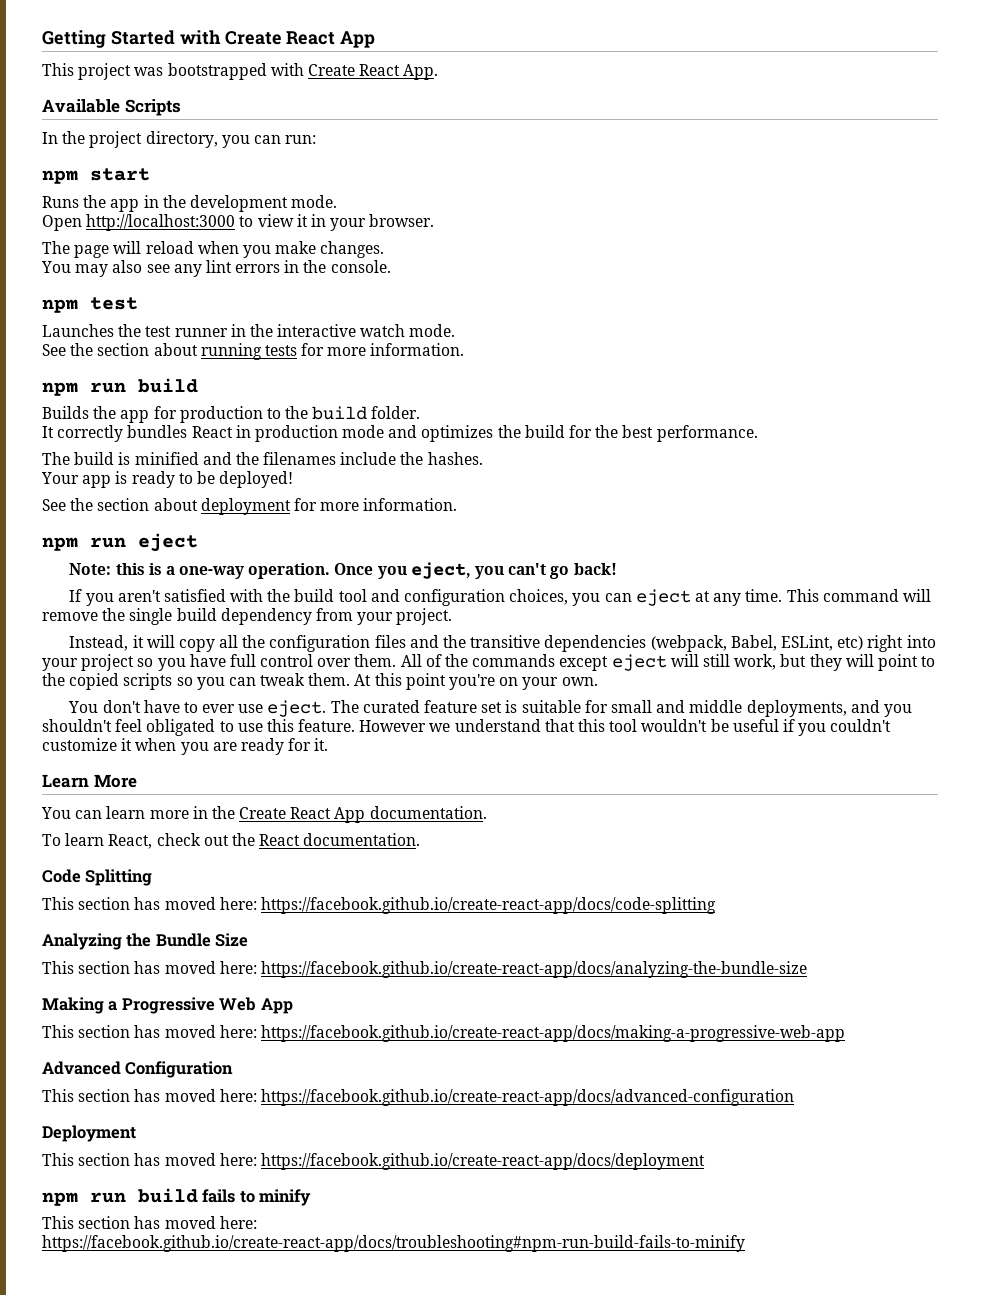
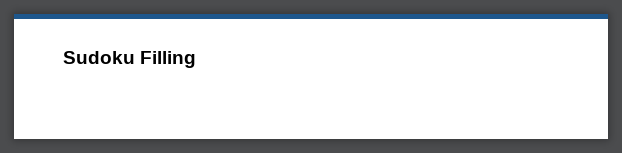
- Getting Started with Create React App
- This project was bootstrapped with Create React App.
- Available Scripts
- In the project directory, you can run:
- npm start
- Runs the app in the development mode.
- Open http://localhost:3000 to view it in your browser.
- The page will reload when you make changes.
- You may also see any lint errors in the console.
- npm test
- Launches the test runner in the interactive watch mode.
- See the section about running tests for more information.
- npm run build
- Builds the app for production to the build folder.
- It correctly bundles React in production mode and optimizes the build for the best performance.
- The build is minified and the filenames include the hashes.
- Your app is ready to be deployed!
- See the section about deployment for more information.
- npm run eject
- Note: this is a one-way operation. Once you eject, you can't go back!
- If you aren't satisfied with the build tool and configuration choices, you can eject at any time. This command will remove the single build dependency from your project.
- Instead, it will copy all the configuration files and the transitive dependencies (webpack, Babel, ESLint, etc) right into your project so you have full control over them. All of the commands except eject will still work, but they will point to the copied scripts so you can tweak them. At this point you're on your own.
- You don't have to ever use eject. The curated feature set is suitable for small and middle deployments, and you shouldn't feel obligated to use this feature. However we understand that this tool wouldn't be useful if you couldn't customize it when you are ready for it.
- Learn More
- You can learn more in the Create React App documentation.
- To learn React, check out the React documentation.
- Code Splitting
- This section has moved here: https://facebook.github.io/create-react-app/docs/code-splitting
- Analyzing the Bundle Size
- This section has moved here: https://facebook.github.io/create-react-app/docs/analyzing-the-bundle-size
- Making a Progressive Web App
- This section has moved here: https://facebook.github.io/create-react-app/docs/making-a-progressive-web-app
- Advanced Configuration
- This section has moved here: https://facebook.github.io/create-react-app/docs/advanced-configuration
- Deployment
- This section has moved here: https://facebook.github.io/create-react-app/docs/deployment
- npm run build fails to minify
- This section has moved here: https://facebook.github.io/create-react-app/docs/troubleshooting#npm-run-build-fails-to-minify
+ Sudoku Filling

